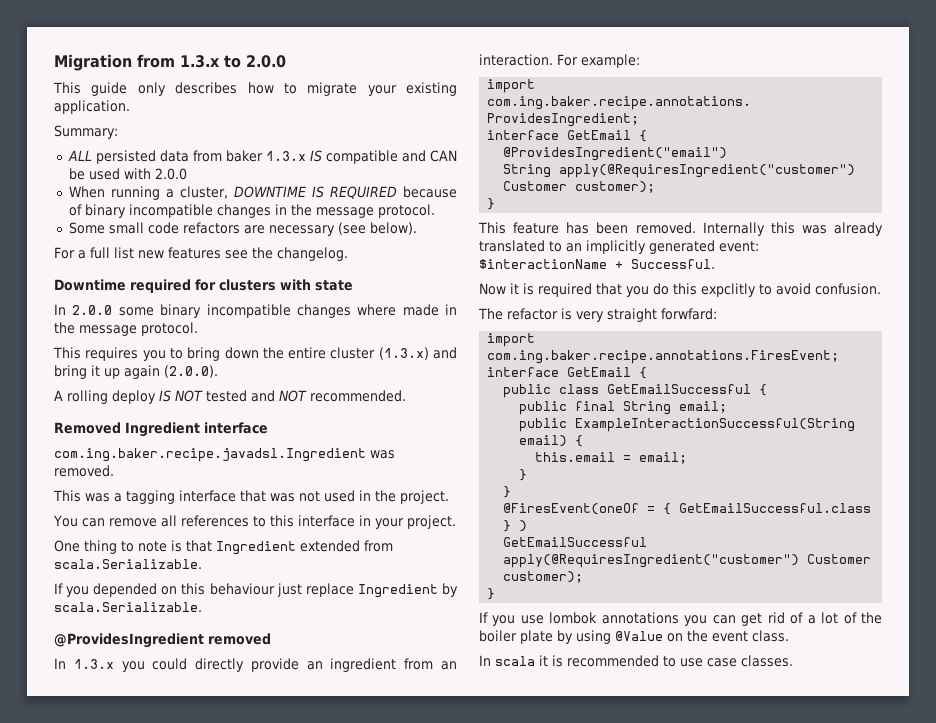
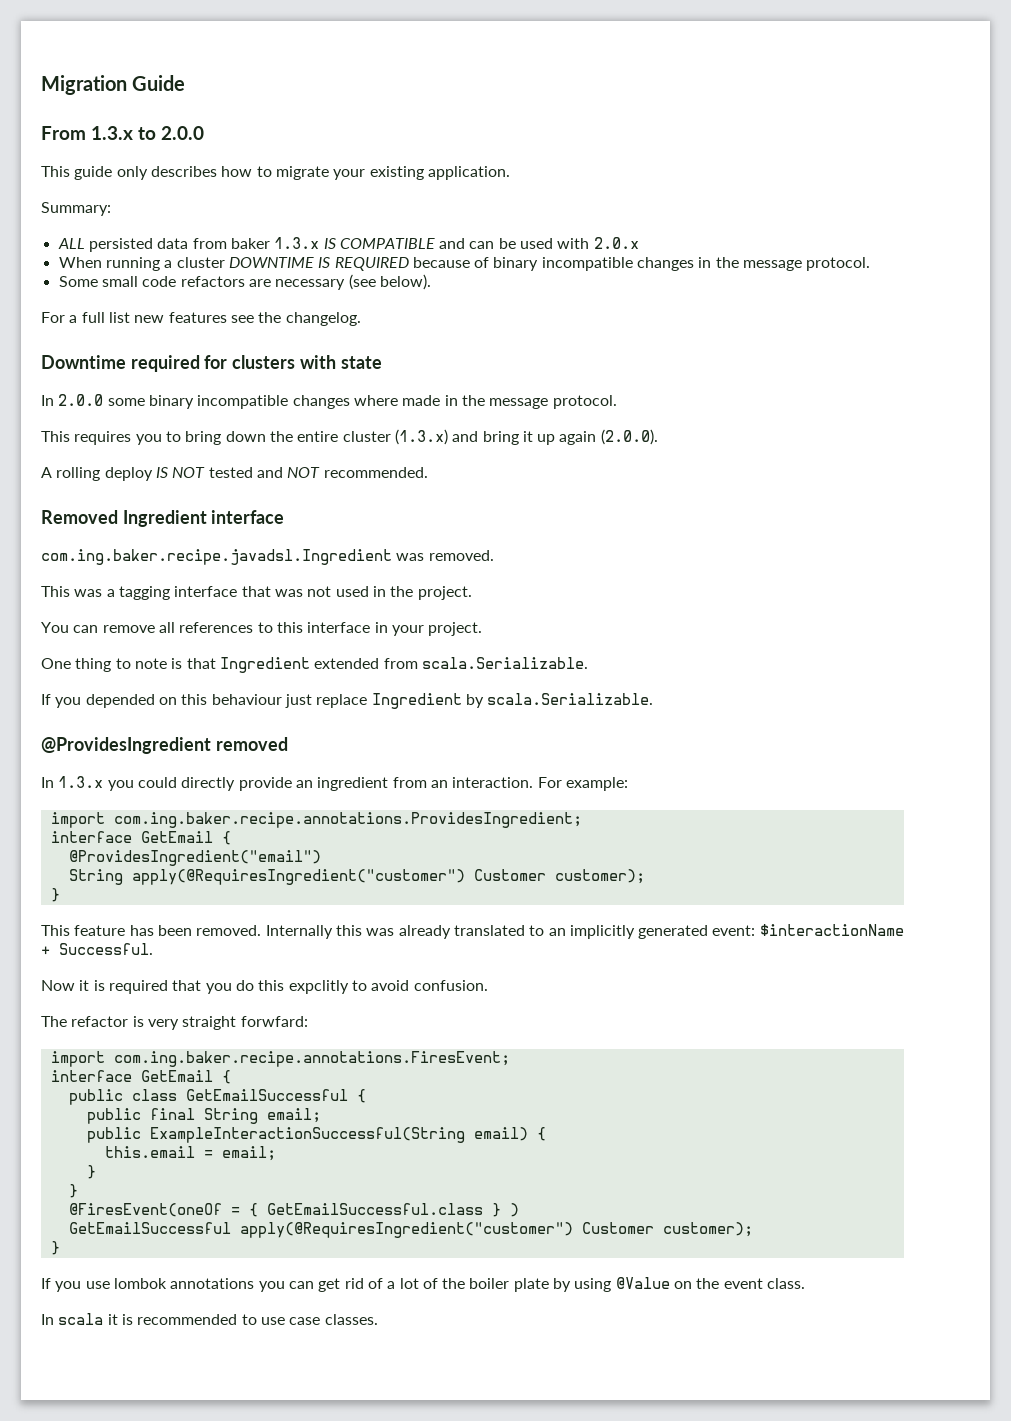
- Migration from 1.3.x to 2.0.0
+ Migration Guide
+ From 1.3.x to 2.0.0
- ALL persisted data from baker 1.3.x IS compatible and CAN be used with 2.0.0
+ ALL persisted data from baker 1.3.x IS COMPATIBLE and can be used with 2.0.x
- When running a cluster, DOWNTIME IS REQUIRED because of binary incompatible changes in the message protocol.
+ When running a cluster DOWNTIME IS REQUIRED because of binary incompatible changes in the message protocol.

